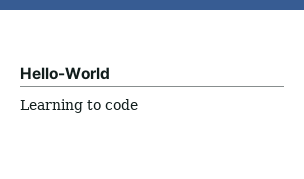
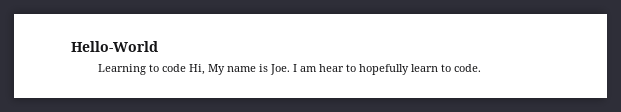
- Learning to code
+ Learning to code Hi, My name is Joe. I am hear to hopefully learn to code.

